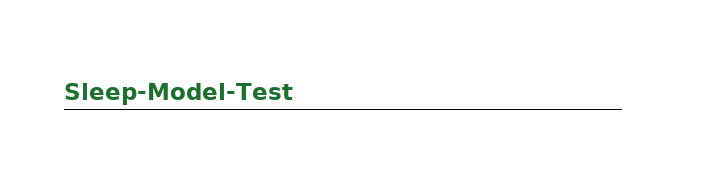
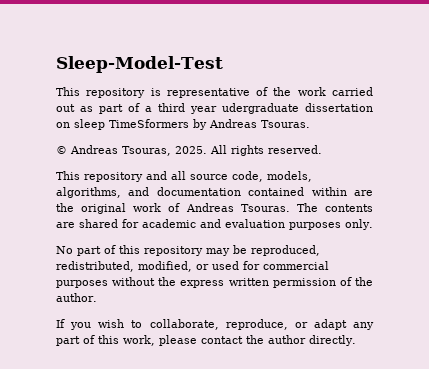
+ This repository is representative of the work carried out as part of a third year udergraduate dissertation on sleep TimeSformers by Andreas Tsouras.
+ © Andreas Tsouras, 2025. All rights reserved.
+ This repository and all source code, models, algorithms, and documentation contained within are the original work of Andreas Tsouras. The contents are shared for academic and evaluation purposes only.
+ No part of this repository may be reproduced, redistributed, modified, or used for commercial purposes without the express written permission of the author.
+ If you wish to collaborate, reproduce, or adapt any part of this work, please contact the author directly.

